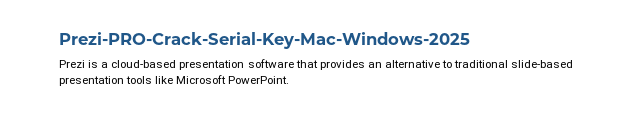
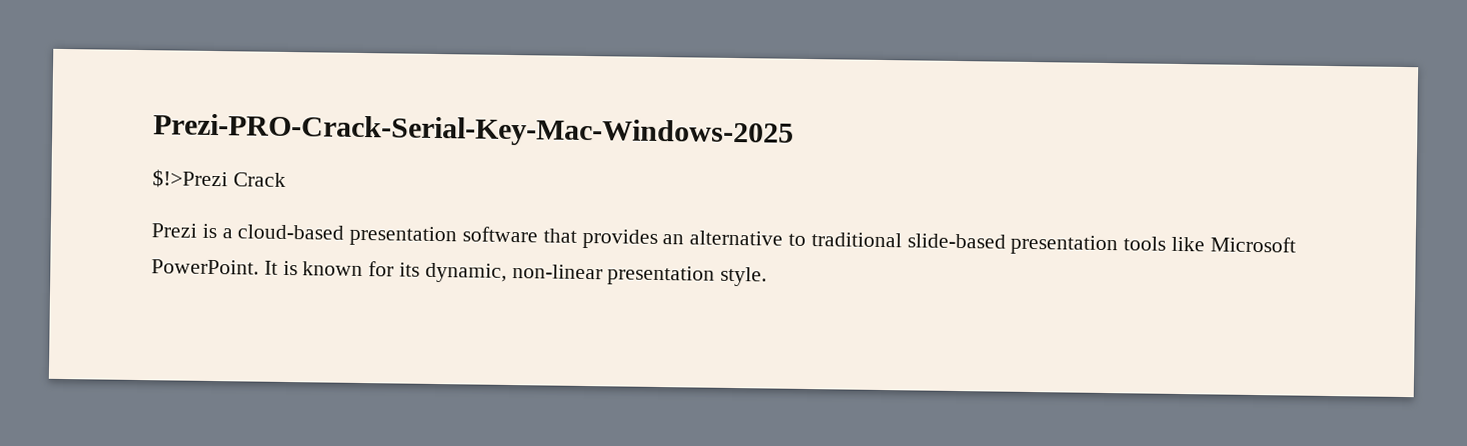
+ $!>Prezi Crack
+ It is known for its dynamic, non-linear presentation style.

